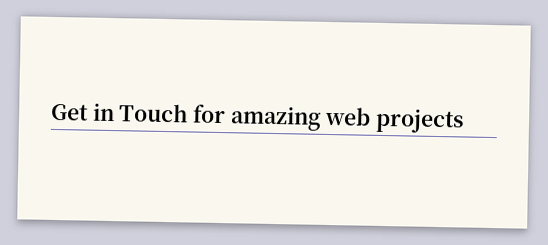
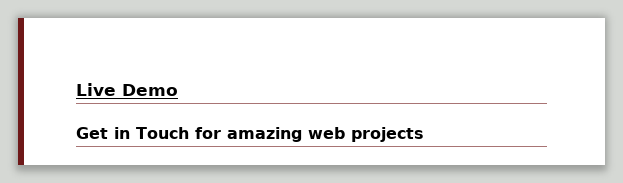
+ Live Demo

